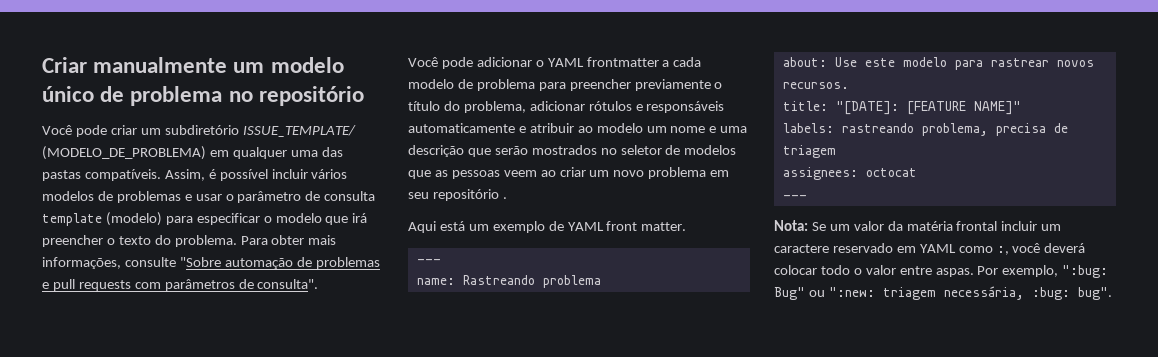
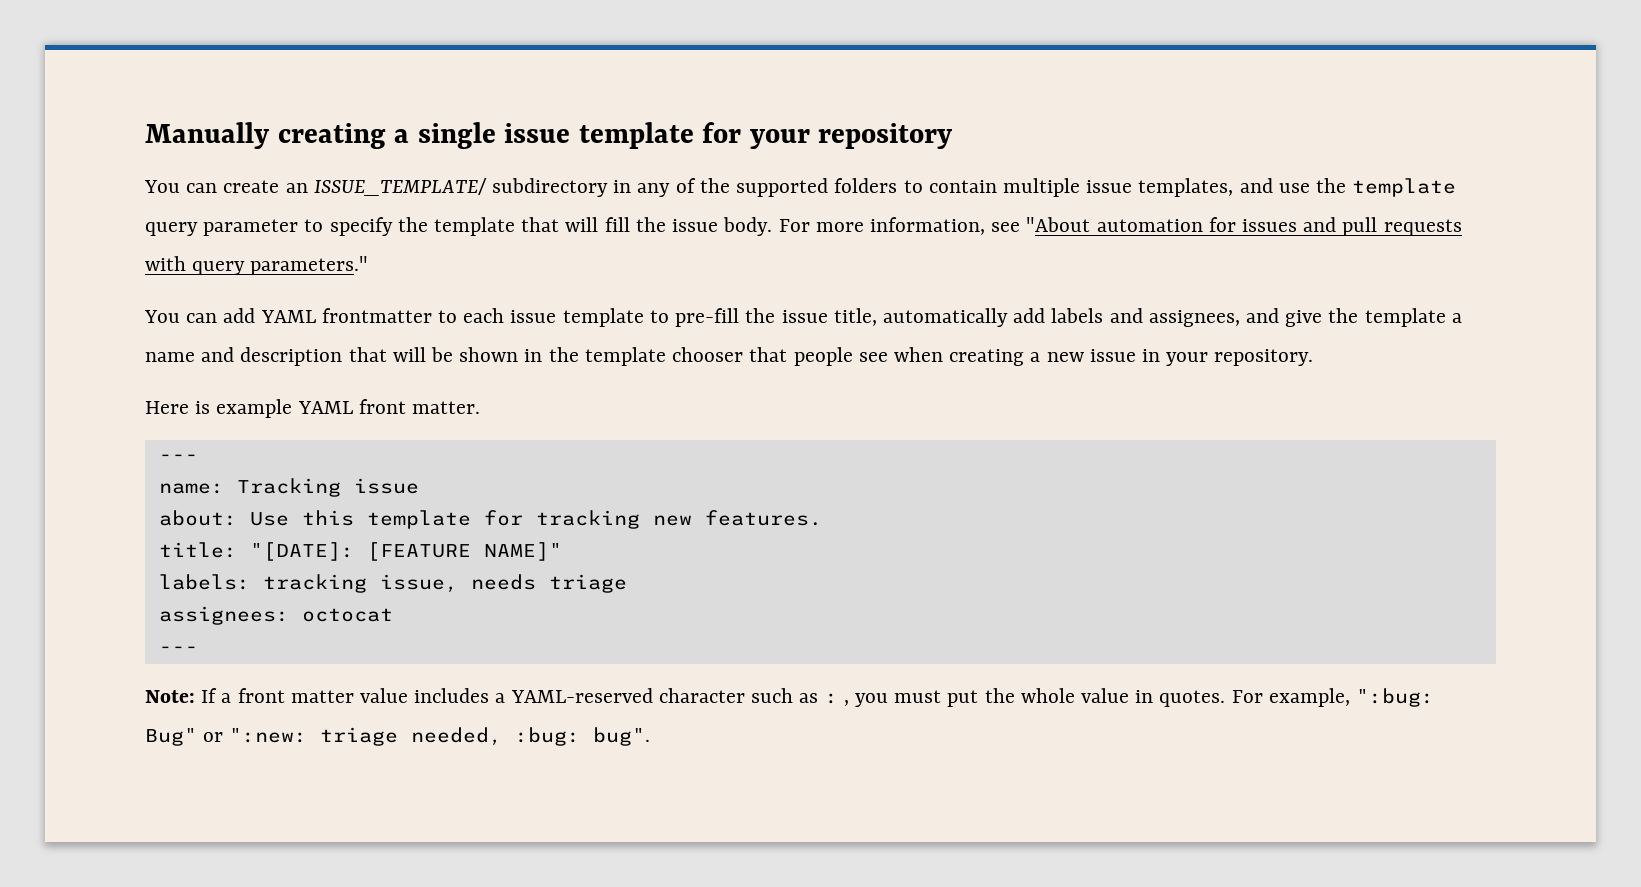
- Criar manualmente um modelo único de problema no repositório
- Você pode criar um subdiretório ISSUE_TEMPLATE/ (MODELO_DE_PROBLEMA) em qualquer uma das pastas compatíveis. Assim, é possível incluir vários modelos de problemas e usar o parâmetro de consulta template (modelo) para especificar o modelo que irá preencher o texto do problema. Para obter mais informações, consulte "Sobre automação de problemas e pull requests com parâmetros de consulta".
- Você pode adicionar o YAML frontmatter a cada modelo de problema para preencher previamente o título do problema, adicionar rótulos e responsáveis automaticamente e atribuir ao modelo um nome e uma descrição que serão mostrados no seletor de modelos que as pessoas veem ao criar um novo problema em seu repositório .
- Aqui está um exemplo de YAML front matter.
+ Manually creating a single issue template for your repository
+ You can create an ISSUE_TEMPLATE/ subdirectory in any of the supported folders to contain multiple issue templates, and use the template query parameter to specify the template that will fill the issue body. For more information, see "About automation for issues and pull requests with query parameters."
+ You can add YAML frontmatter to each issue template to pre-fill the issue title, automatically add labels and assignees, and give the template a name and description that will be shown in the template chooser that people see when creating a new issue in your repository.
+ Here is example YAML front matter.
- name: Rastreando problema
+ name: Tracking issue
- about: Use este modelo para rastrear novos recursos.
+ about: Use this template for tracking new features.
- labels: rastreando problema, precisa de triagem
+ labels: tracking issue, needs triage
  assignees: octocat
  ---
- Nota: Se um valor da matéria frontal incluir um caractere reservado em YAML como :, você deverá colocar todo o valor entre aspas. Por exemplo, ":bug: Bug" ou ":new: triagem necessária, :bug: bug".
+ Note: If a front matter value includes a YAML-reserved character such as : , you must put the whole value in quotes. For example, ":bug: Bug" or ":new: triage needed, :bug: bug".

